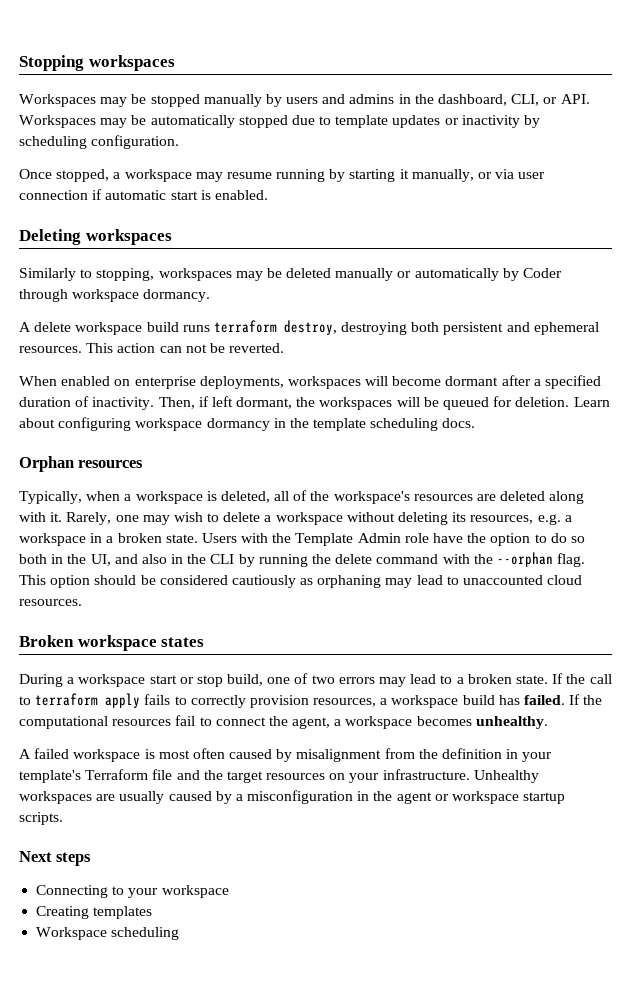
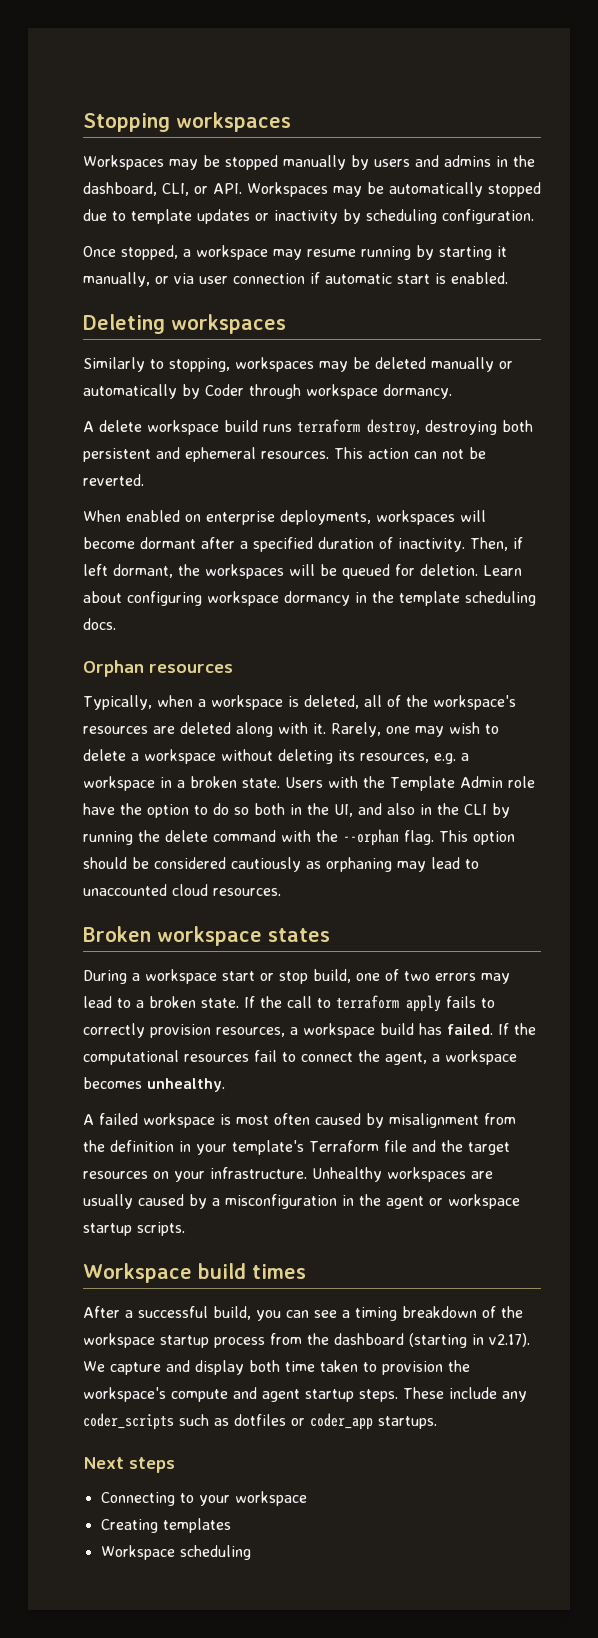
+ Workspace build times
+ After a successful build, you can see a timing breakdown of the workspace startup process from the dashboard (starting in v2.17). We capture and display both time taken to provision the workspace's compute and agent startup steps. These include any coder_scripts such as dotfiles or coder_app startups.

